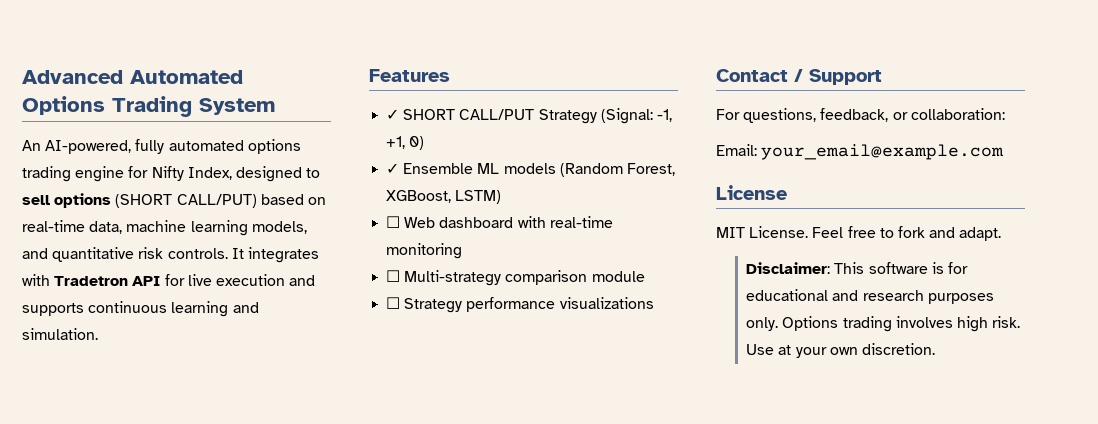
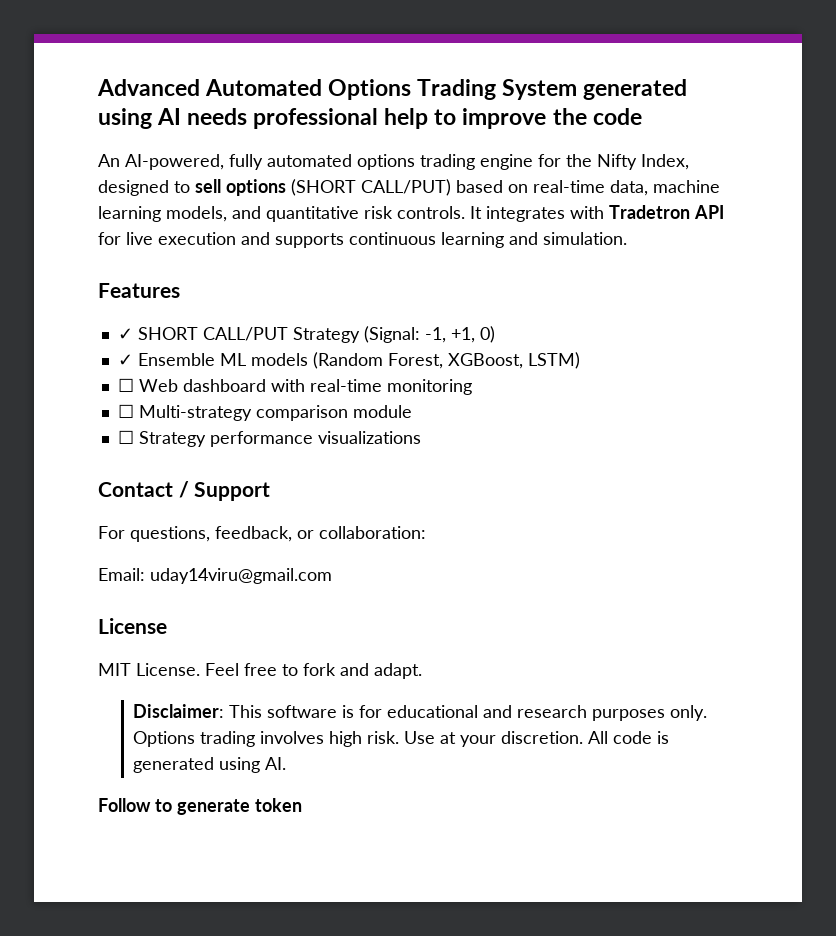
- Advanced Automated Options Trading System
+ Advanced Automated Options Trading System generated using AI needs professional help to improve the code
- An AI-powered, fully automated options trading engine for Nifty Index, designed to sell options (SHORT CALL/PUT) based on real-time data, machine learning models, and quantitative risk controls.
+ An AI-powered, fully automated options trading engine for the Nifty Index, designed to sell options (SHORT CALL/PUT) based on real-time data, machine learning models, and quantitative risk controls.
- Email: your_email@example.com
+ Email: uday14viru@gmail.com
- Use at your own discretion.
+ Use at your discretion. All code is generated using AI.
+ Follow to generate token

